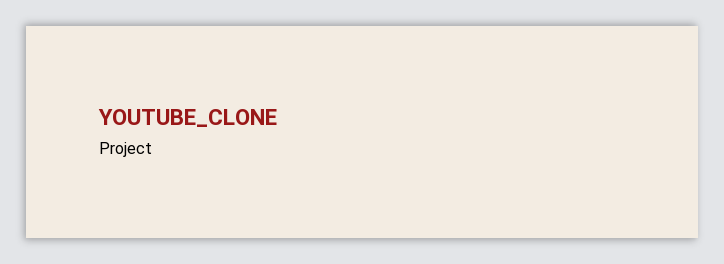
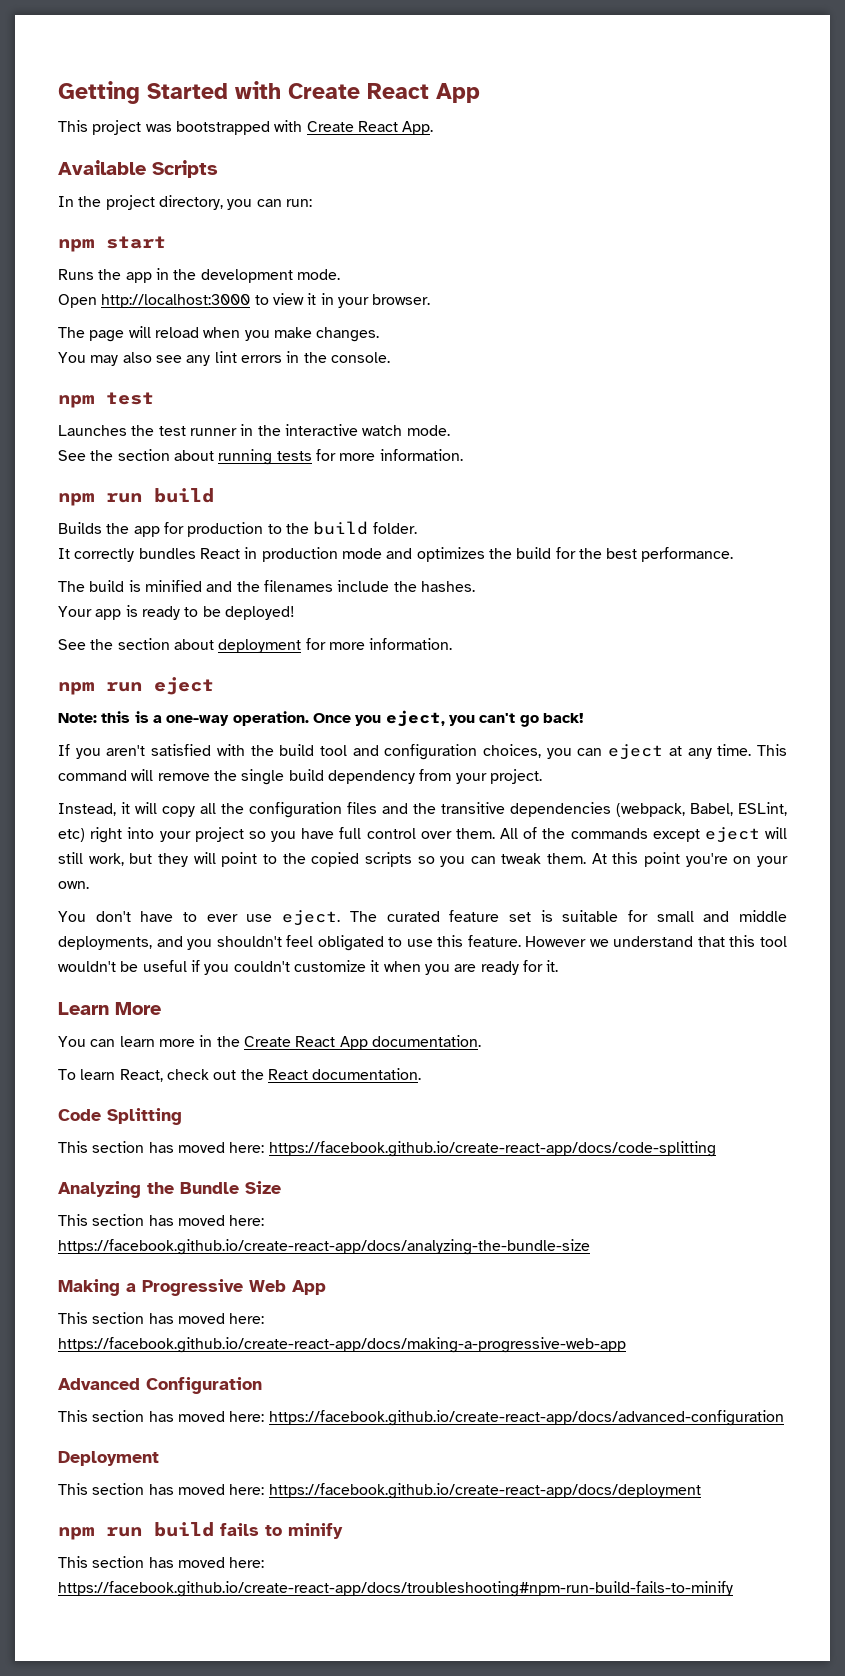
- YOUTUBE_CLONE
- Project
+ Getting Started with Create React App
+ This project was bootstrapped with Create React App.
+ Available Scripts
+ In the project directory, you can run:
+ npm start
+ Runs the app in the development mode.
+ Open http://localhost:3000 to view it in your browser.
+ The page will reload when you make changes.
+ You may also see any lint errors in the console.
+ npm test
+ Launches the test runner in the interactive watch mode.
+ See the section about running tests for more information.
+ npm run build
+ Builds the app for production to the build folder.
+ It correctly bundles React in production mode and optimizes the build for the best performance.
+ The build is minified and the filenames include the hashes.
+ Your app is ready to be deployed!
+ See the section about deployment for more information.
+ npm run eject
+ Note: this is a one-way operation. Once you eject, you can't go back!
+ If you aren't satisfied with the build tool and configuration choices, you can eject at any time. This command will remove the single build dependency from your project.
+ Instead, it will copy all the configuration files and the transitive dependencies (webpack, Babel, ESLint, etc) right into your project so you have full control over them. All of the commands except eject will still work, but they will point to the copied scripts so you can tweak them. At this point you're on your own.
+ You don't have to ever use eject. The curated feature set is suitable for small and middle deployments, and you shouldn't feel obligated to use this feature. However we understand that this tool wouldn't be useful if you couldn't customize it when you are ready for it.
+ Learn More
+ You can learn more in the Create React App documentation.
+ To learn React, check out the React documentation.
+ Code Splitting
+ This section has moved here: https://facebook.github.io/create-react-app/docs/code-splitting
+ Analyzing the Bundle Size
+ This section has moved here: https://facebook.github.io/create-react-app/docs/analyzing-the-bundle-size
+ Making a Progressive Web App
+ This section has moved here: https://facebook.github.io/create-react-app/docs/making-a-progressive-web-app
+ Advanced Configuration
+ This section has moved here: https://facebook.github.io/create-react-app/docs/advanced-configuration
+ Deployment
+ This section has moved here: https://facebook.github.io/create-react-app/docs/deployment
+ npm run build fails to minify
+ This section has moved here: https://facebook.github.io/create-react-app/docs/troubleshooting#npm-run-build-fails-to-minify

